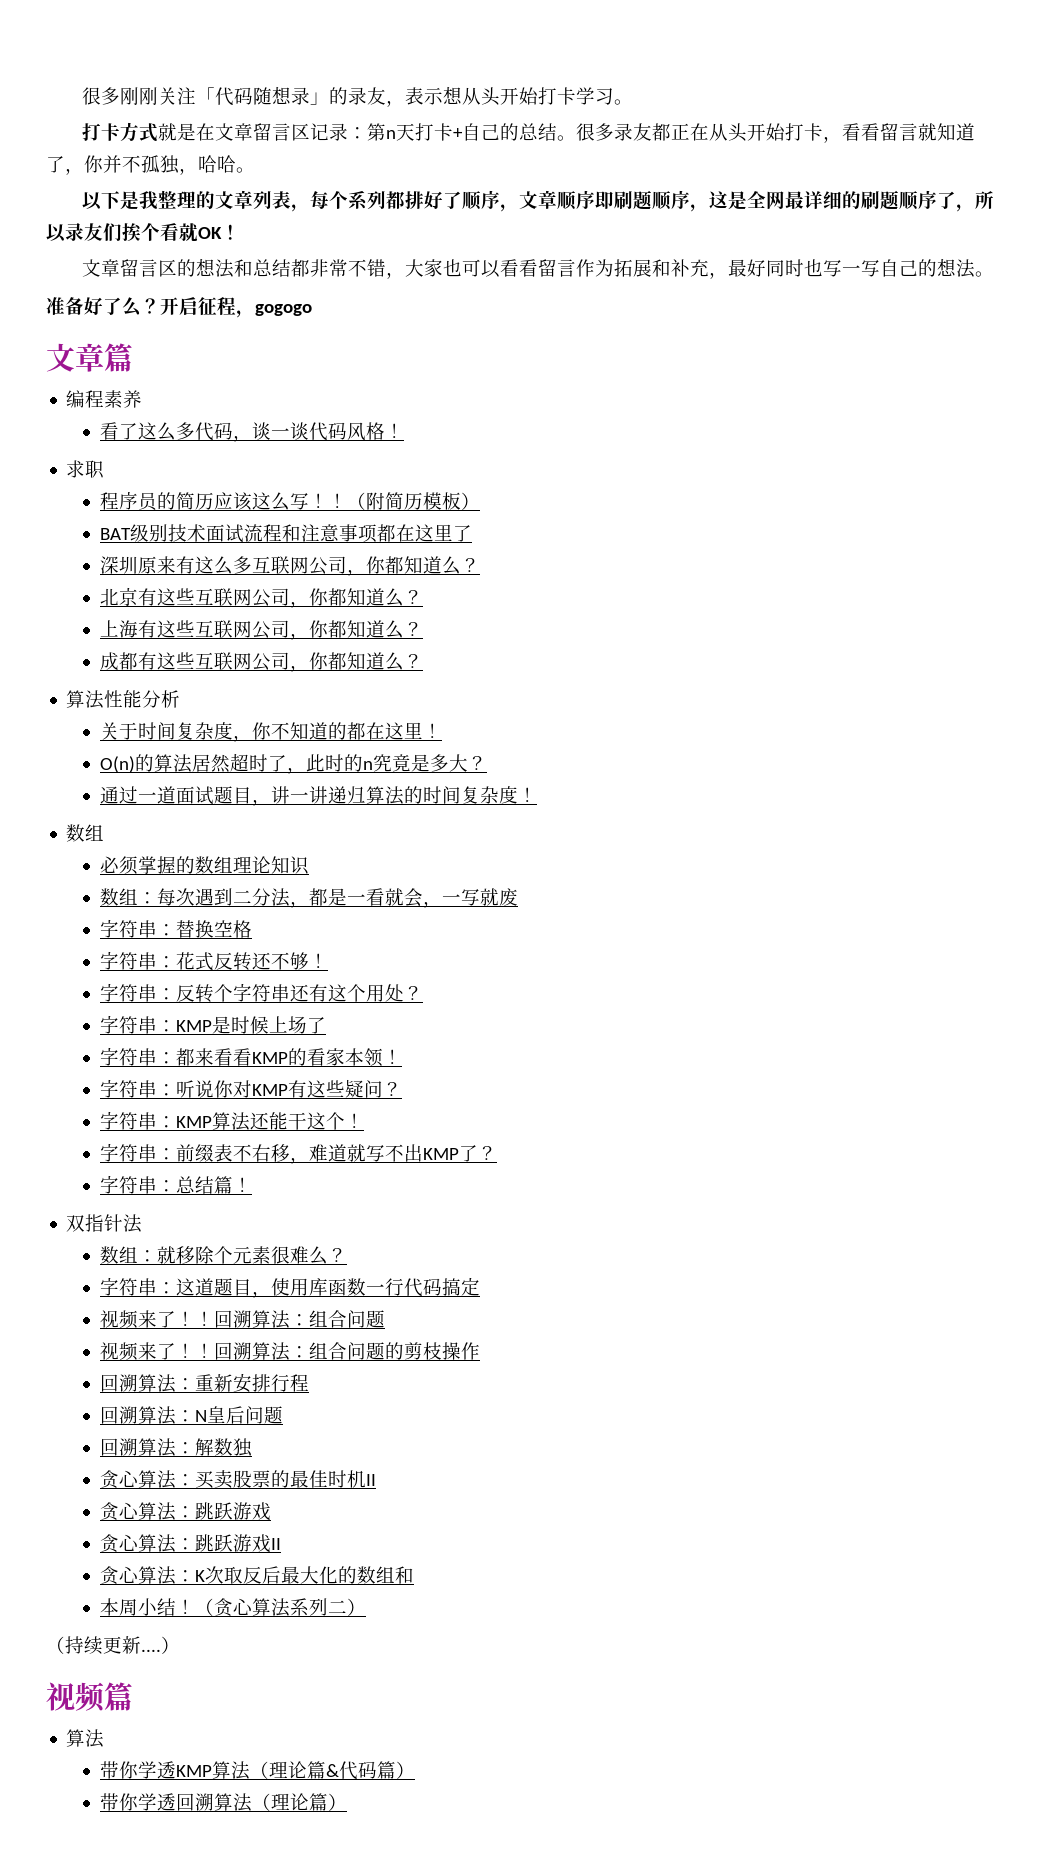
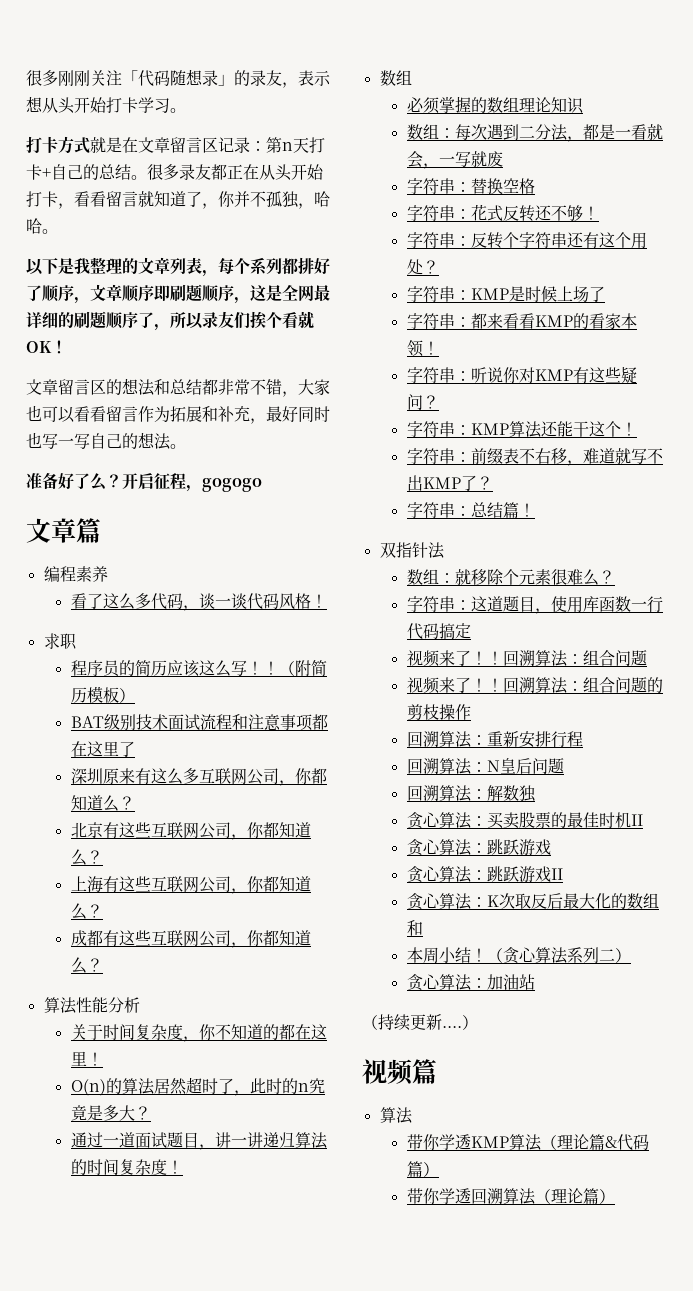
+ 贪心算法：加油站

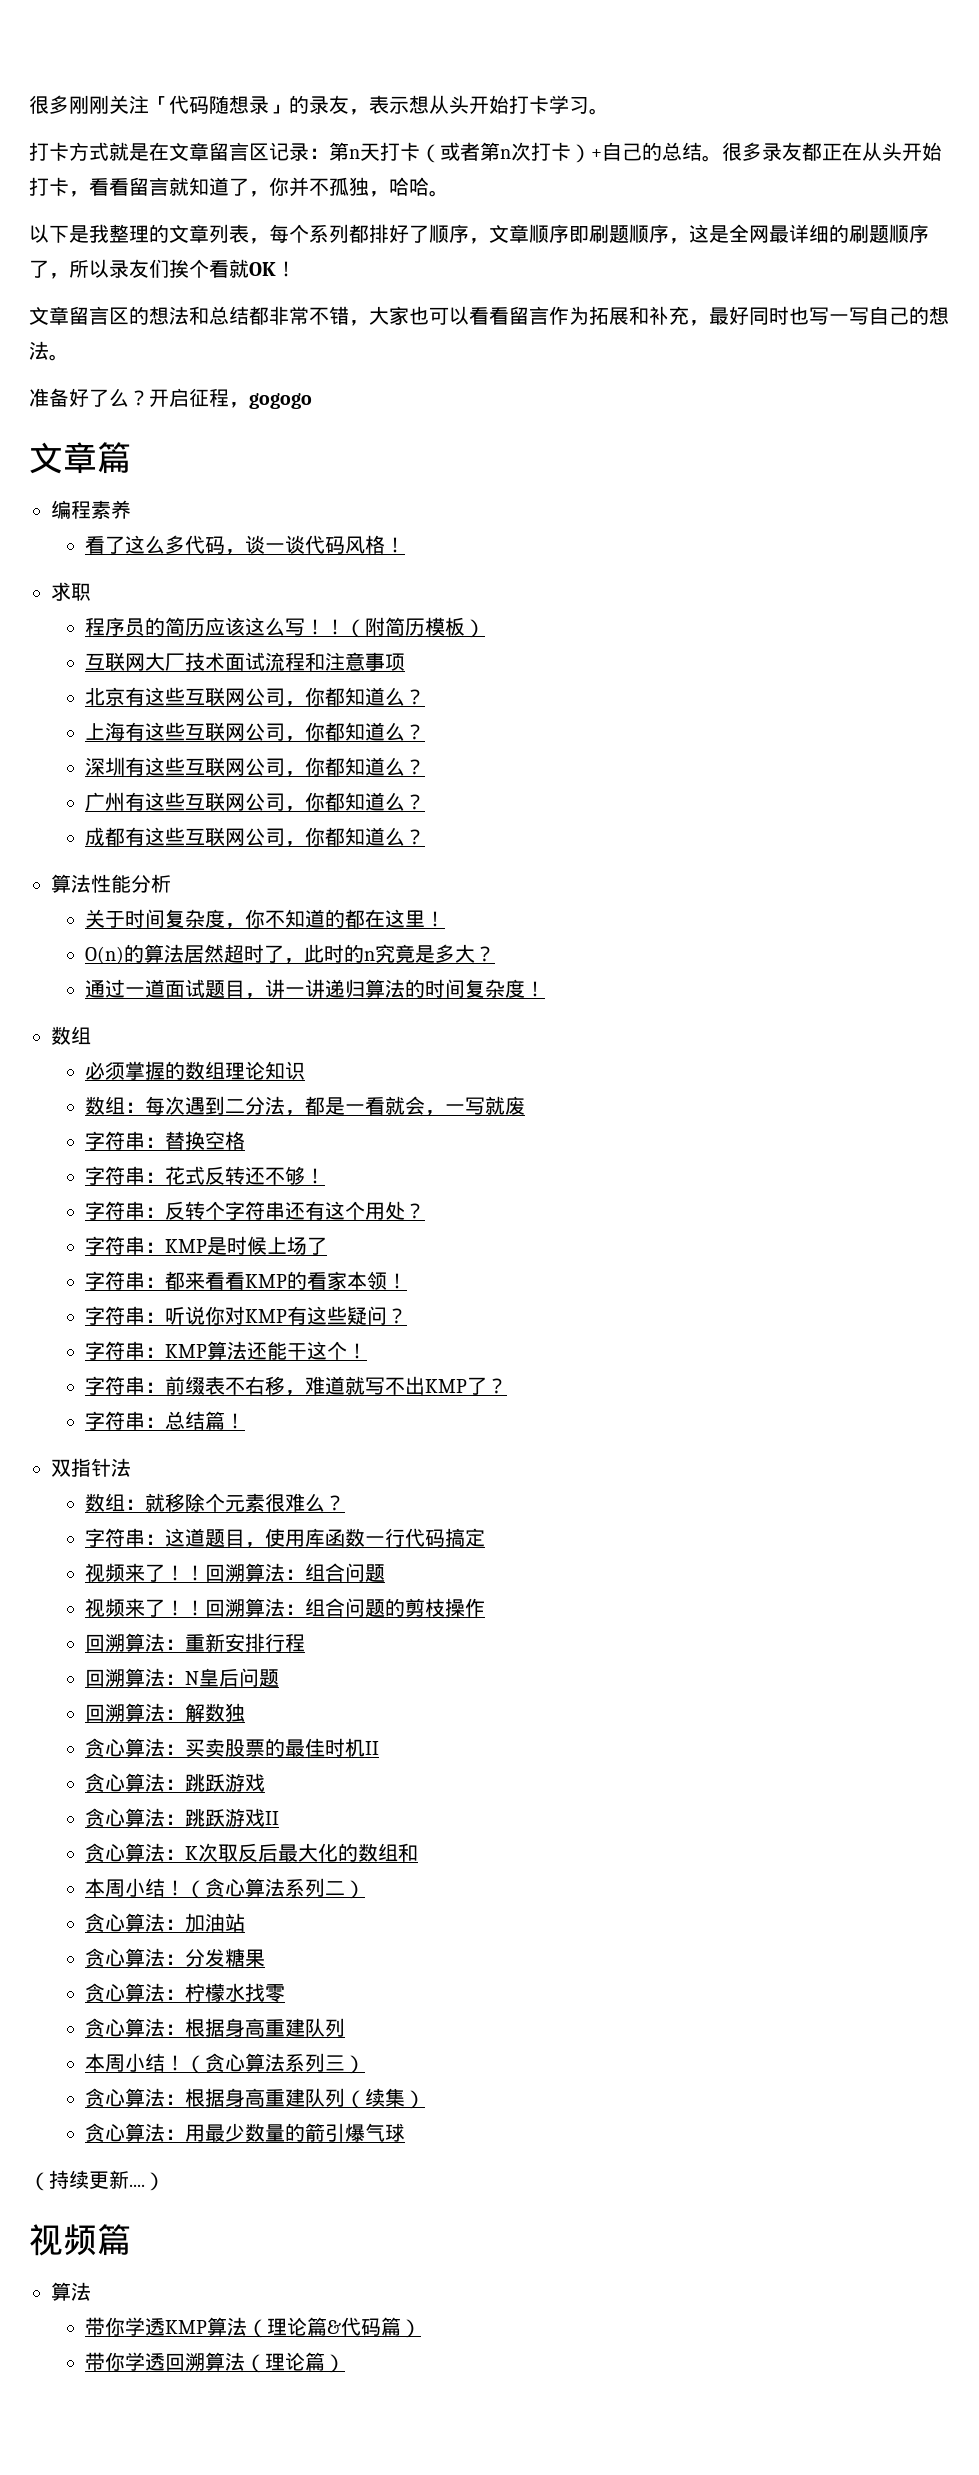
- 打卡方式就是在文章留言区记录：第n天打卡+自己的总结。
+ 打卡方式就是在文章留言区记录：第n天打卡（或者第n次打卡）+自己的总结。
- BAT级别技术面试流程和注意事项都在这里了
- 深圳原来有这么多互联网公司，你都知道么？
+ 互联网大厂技术面试流程和注意事项
+ 深圳有这些互联网公司，你都知道么？
+ 广州有这些互联网公司，你都知道么？
+ 贪心算法：分发糖果
+ 贪心算法：柠檬水找零
+ 贪心算法：根据身高重建队列
+ 本周小结！（贪心算法系列三）
+ 贪心算法：根据身高重建队列（续集）
+ 贪心算法：用最少数量的箭引爆气球

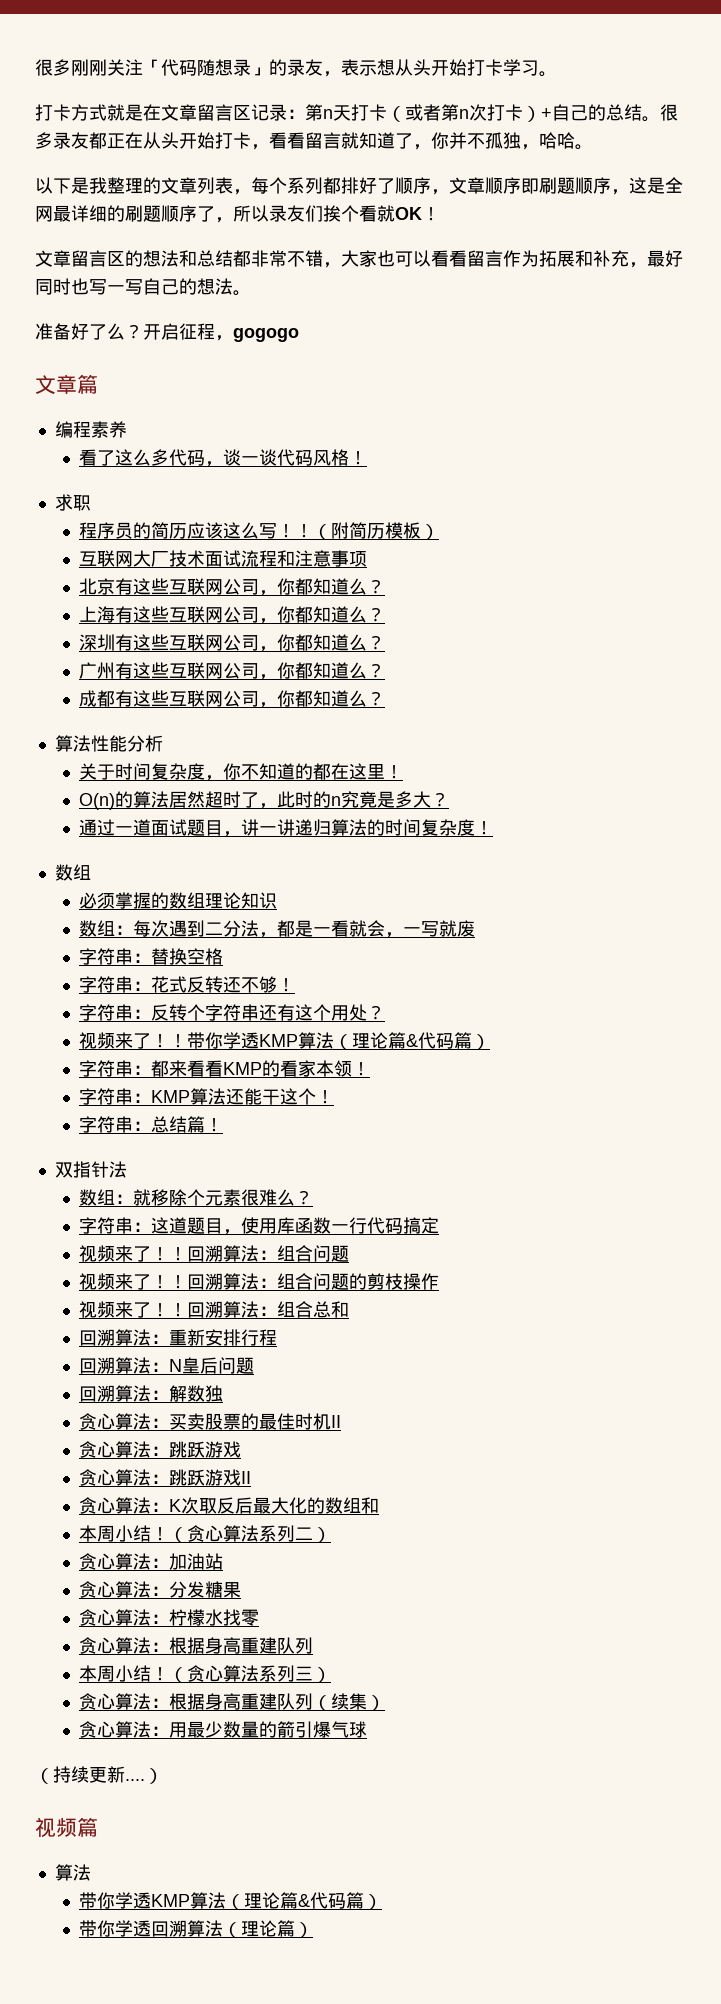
- 字符串：KMP是时候上场了
+ 视频来了！！带你学透KMP算法（理论篇&代码篇）
- 字符串：听说你对KMP有这些疑问？
- 字符串：前缀表不右移，难道就写不出KMP了？
+ 视频来了！！回溯算法：组合总和

